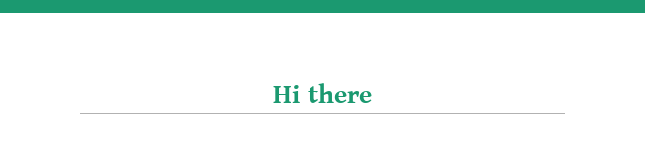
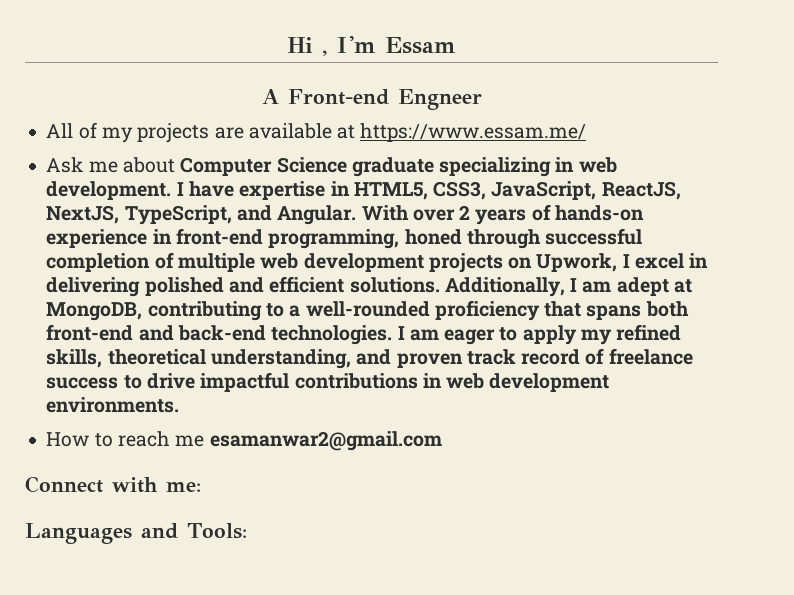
- Hi there
+ Hi , I'm Essam
+ A Front-end Engneer
+ All of my projects are available at https://www.essam.me/
+ Ask me about Computer Science graduate specializing in web development. I have expertise in HTML5, CSS3, JavaScript, ReactJS, NextJS, TypeScript, and Angular. With over 2 years of hands-on experience in front-end programming, honed through successful completion of multiple web development projects on Upwork, I excel in delivering polished and efficient solutions. Additionally, I am adept at MongoDB, contributing to a well-rounded proficiency that spans both front-end and back-end technologies. I am eager to apply my refined skills, theoretical understanding, and proven track record of freelance success to drive impactful contributions in web development environments.
+ How to reach me esamanwar2@gmail.com
+ Connect with me:
+ Languages and Tools:

